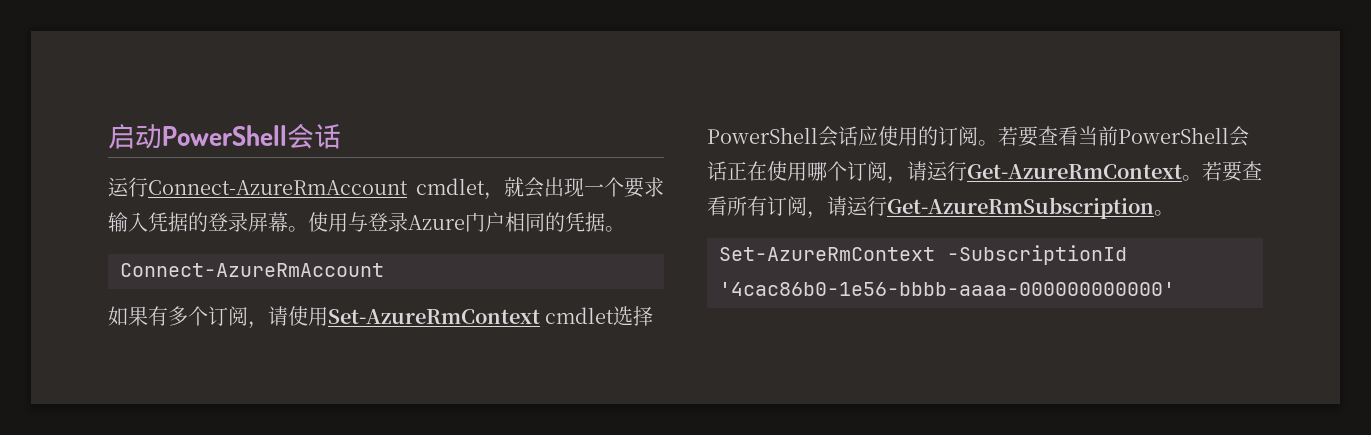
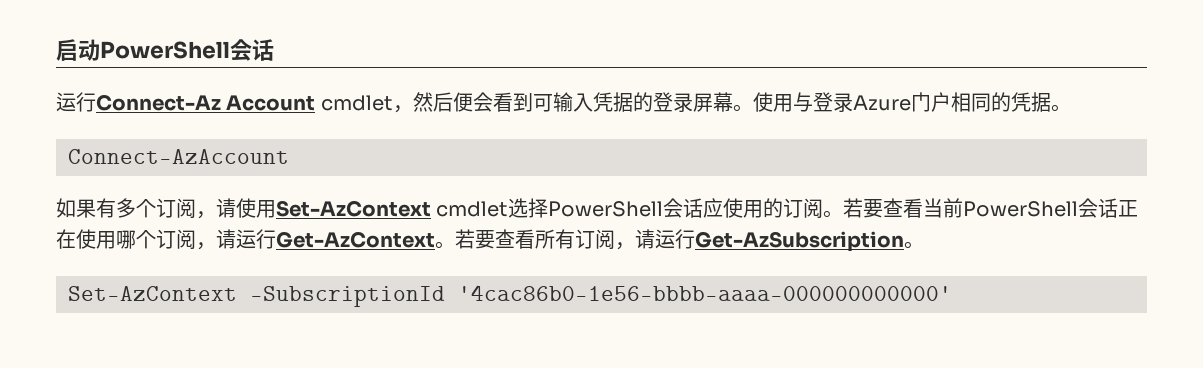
- 运行Connect-AzureRmAccount cmdlet，就会出现一个要求输入凭据的登录屏幕。
+ 运行Connect-Az Account cmdlet，然后便会看到可输入凭据的登录屏幕。
  使用与登录Azure门户相同的凭据。
- Connect-AzureRmAccount
+ Connect-AzAccount
- 如果有多个订阅，请使用Set-AzureRmContext cmdlet选择PowerShell会话应使用的订阅。
+ 如果有多个订阅，请使用Set-AzContext cmdlet选择PowerShell会话应使用的订阅。
- 若要查看当前PowerShell会话正在使用哪个订阅，请运行Get-AzureRmContext。
+ 若要查看当前PowerShell会话正在使用哪个订阅，请运行Get-AzContext。
- 若要查看所有订阅，请运行Get-AzureRmSubscription。
- Set-AzureRmContext -SubscriptionId '4cac86b0-1e56-bbbb-aaaa-000000000000'
+ 若要查看所有订阅，请运行Get-AzSubscription。
+ Set-AzContext -SubscriptionId '4cac86b0-1e56-bbbb-aaaa-000000000000'

